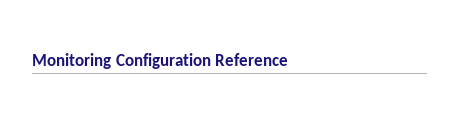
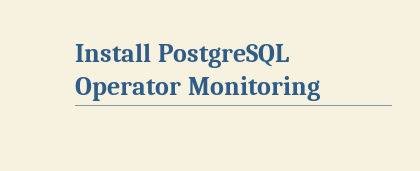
- Monitoring Configuration Reference
+ Install PostgreSQL Operator Monitoring

